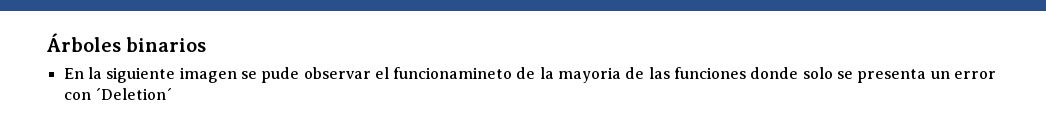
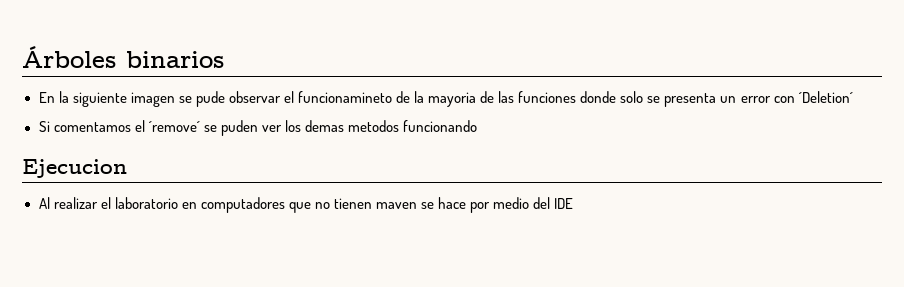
+ Si comentamos el ´remove´ se puden ver los demas metodos funcionando
+ Ejecucion
+ Al realizar el laboratorio en computadores que no tienen maven se hace por medio del IDE

